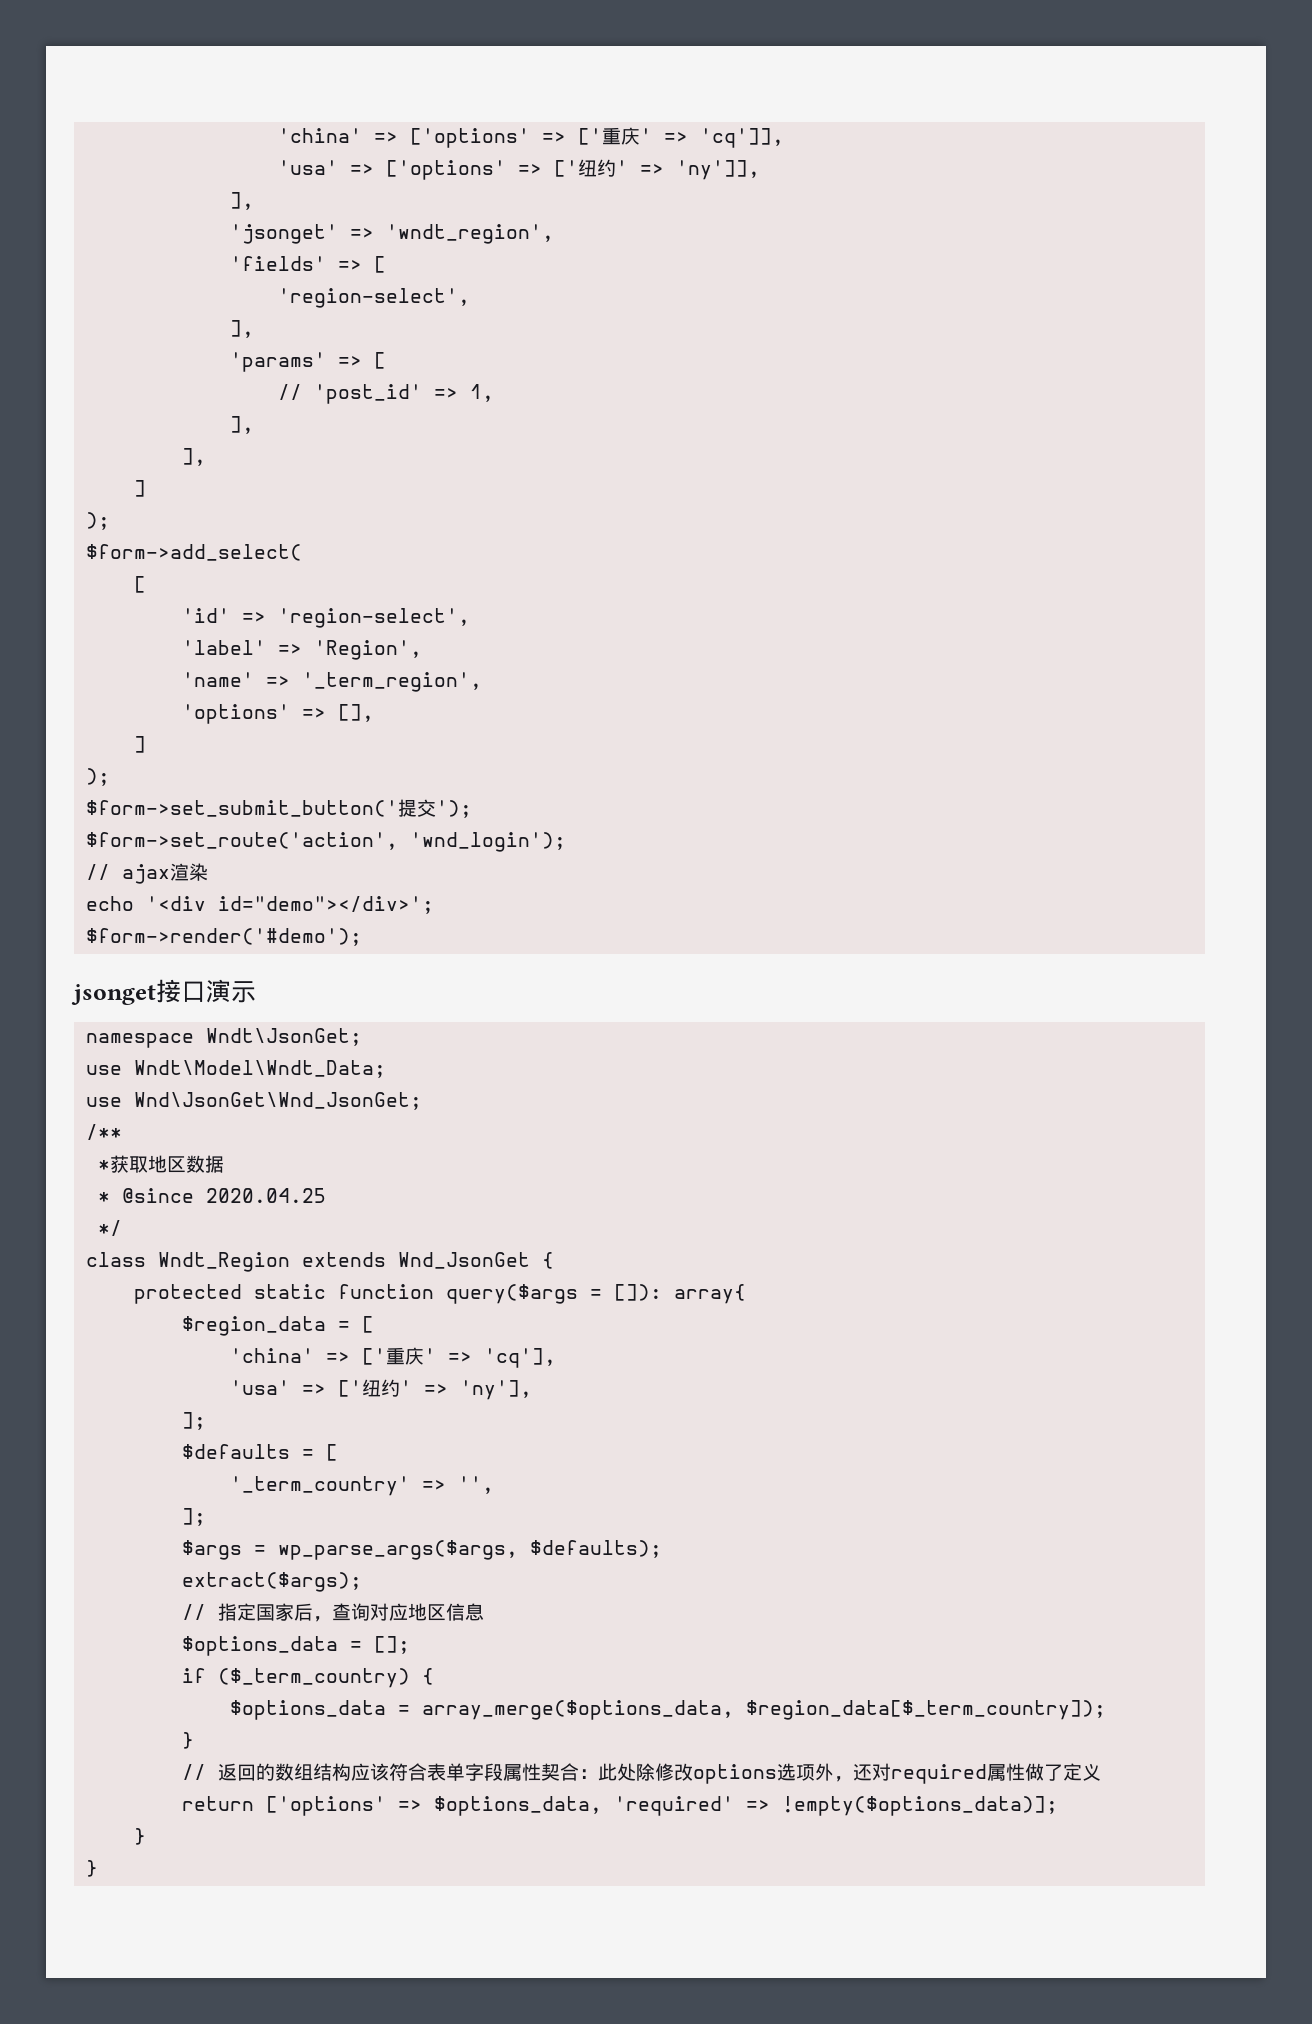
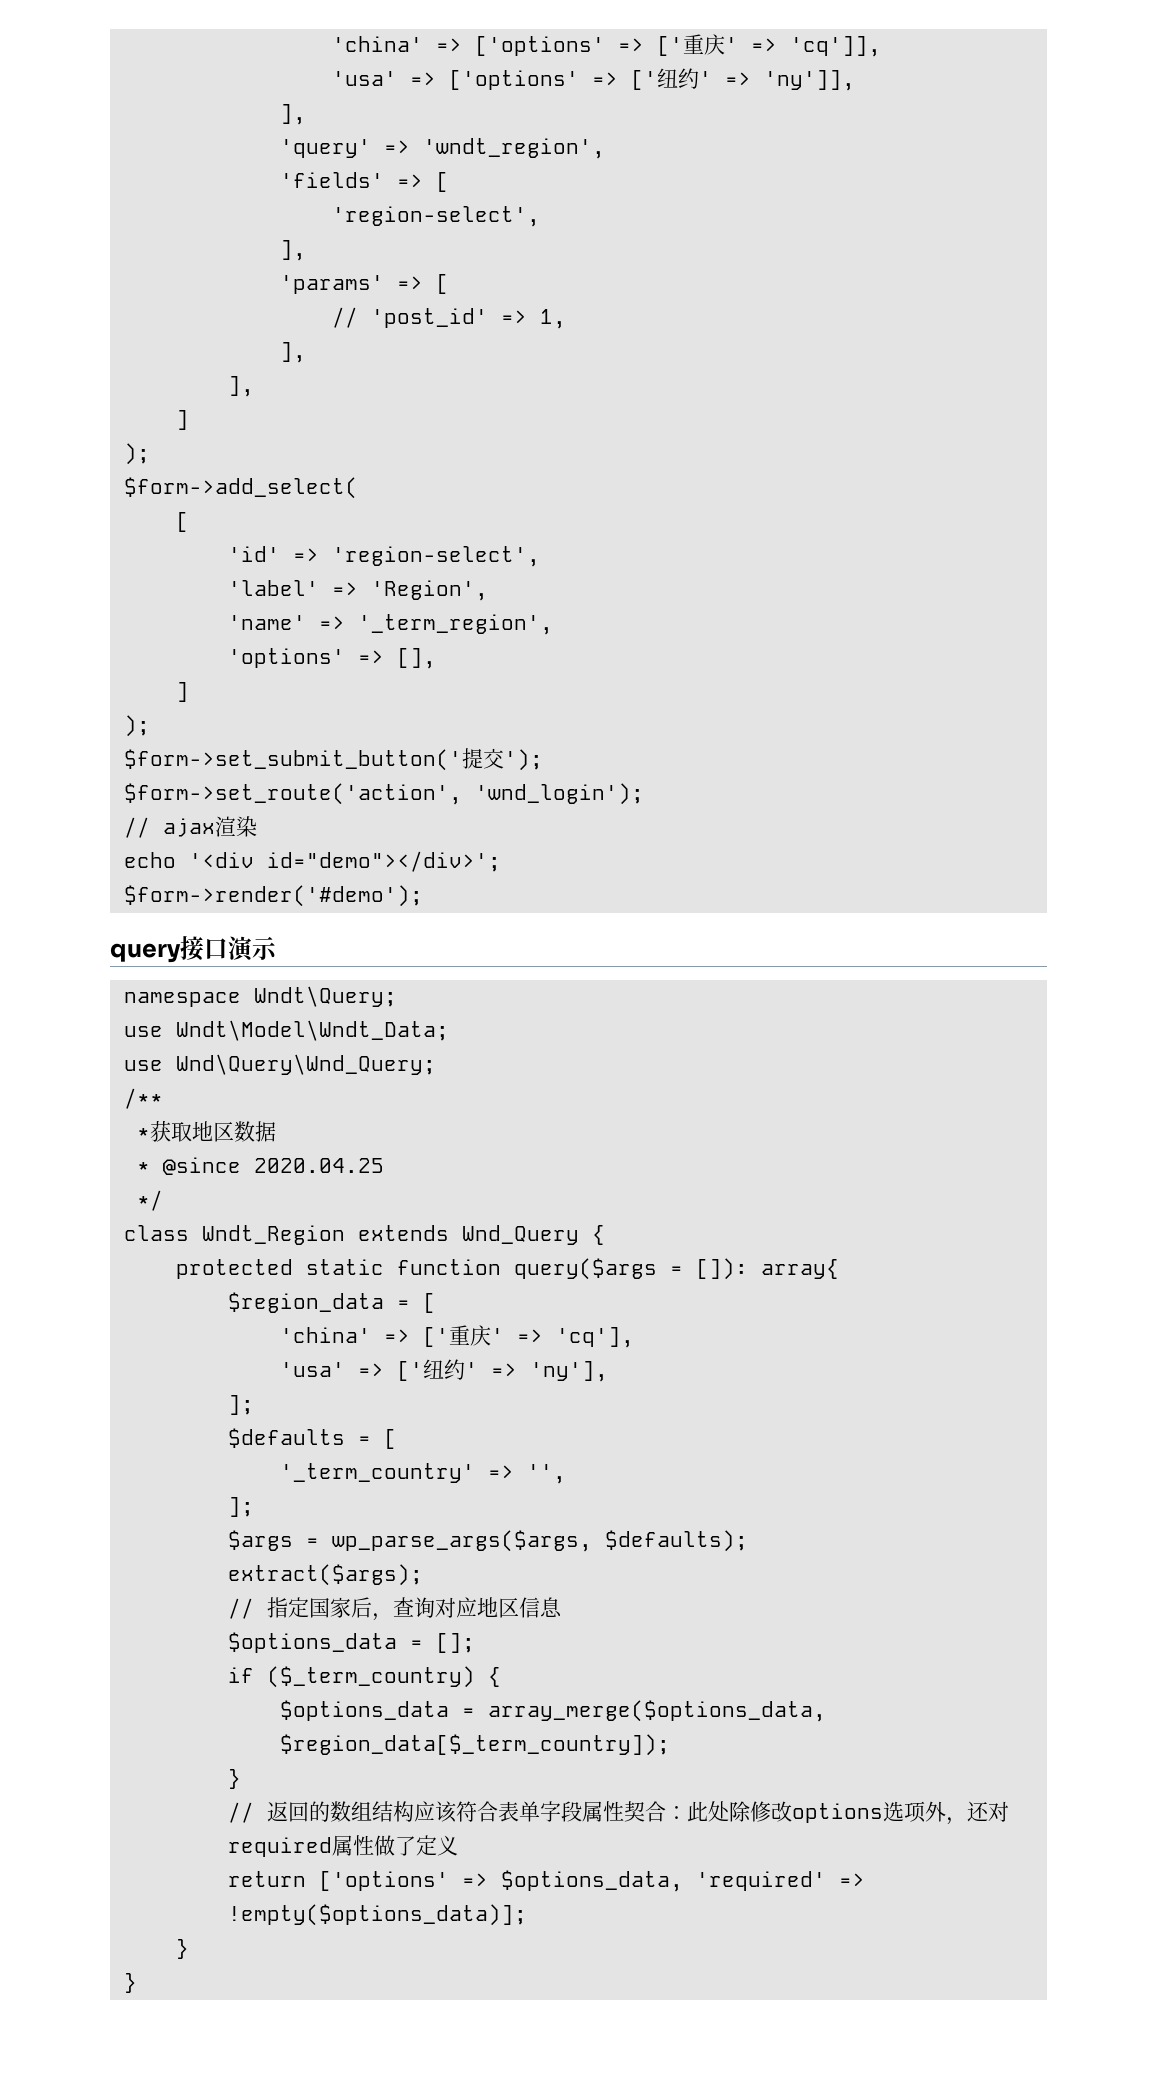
- 'jsonget' => 'wndt_region',
+ 'query' => 'wndt_region',
- jsonget接口演示
+ query接口演示
- namespace Wndt\JsonGet;
+ namespace Wndt\Query;
- use Wnd\JsonGet\Wnd_JsonGet;
+ use Wnd\Query\Wnd_Query;
- class Wndt_Region extends Wnd_JsonGet {
+ class Wndt_Region extends Wnd_Query {

